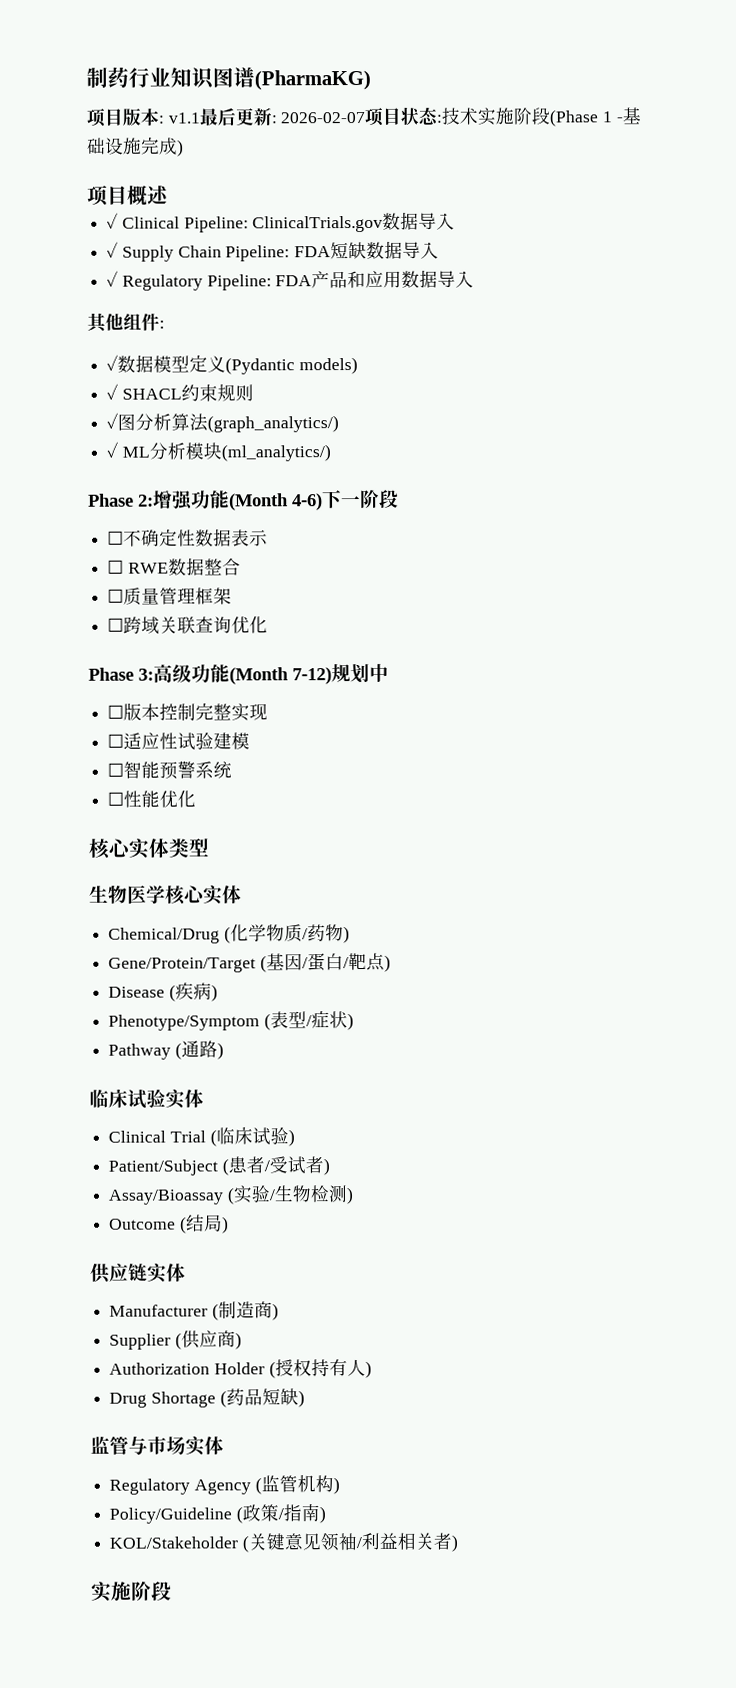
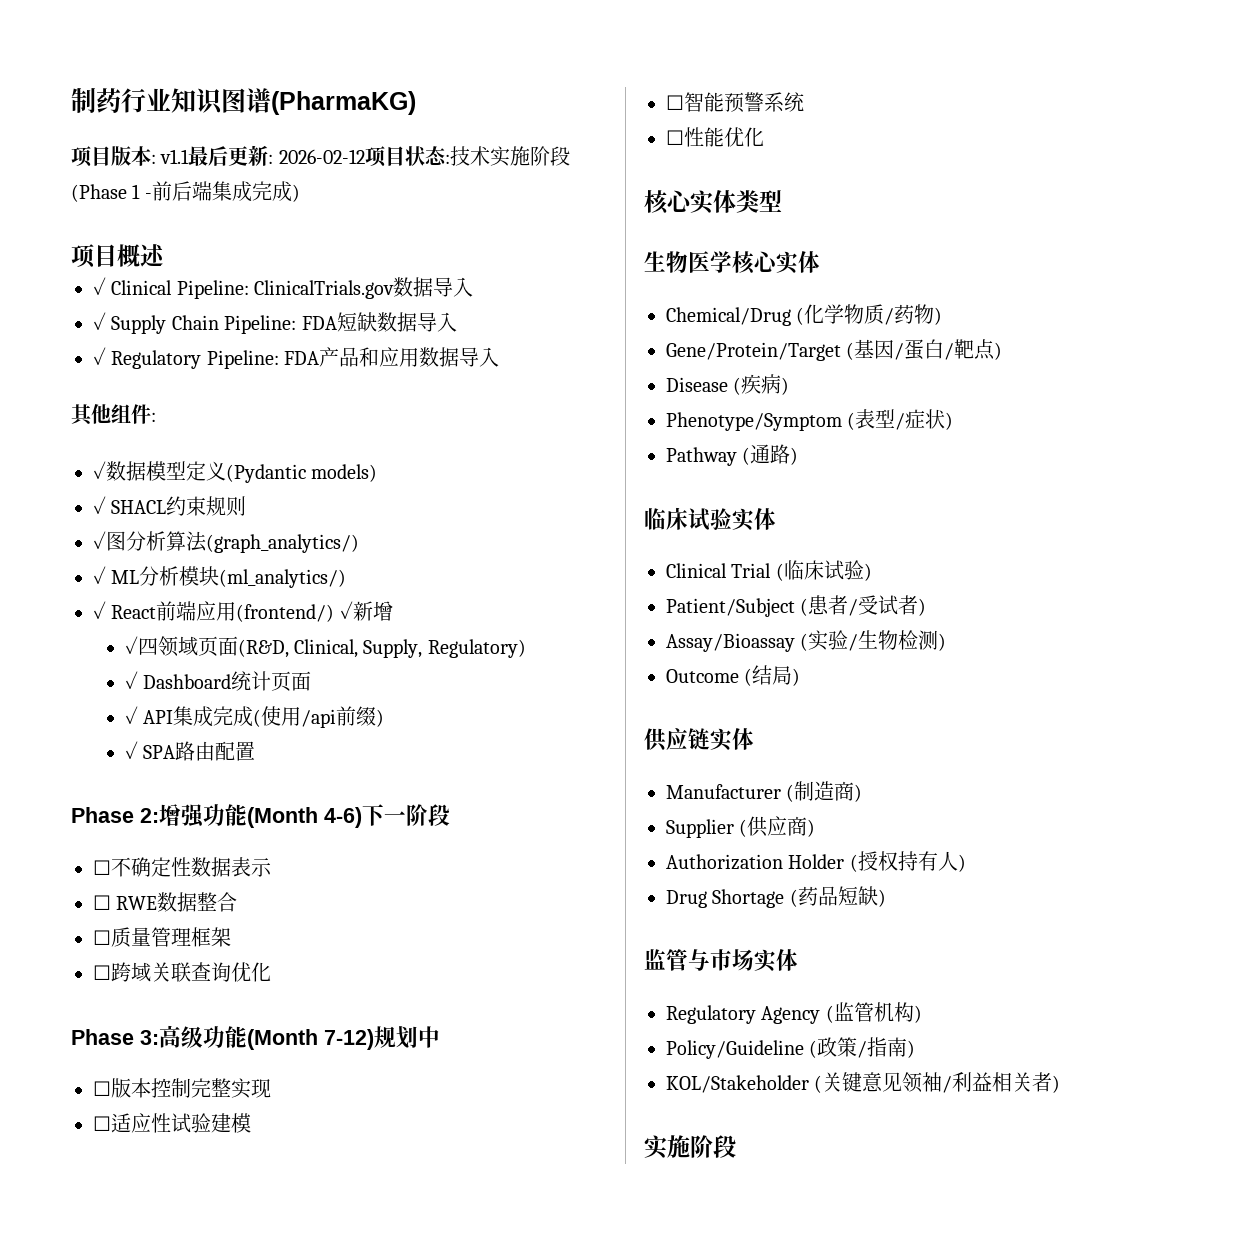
- 项目版本: v1.1最后更新: 2026-02-07项目状态:技术实施阶段(Phase 1 -基础设施完成)
+ 项目版本: v1.1最后更新: 2026-02-12项目状态:技术实施阶段(Phase 1 -前后端集成完成)
+ ✓ React前端应用(frontend/) ✓新增
+ ✓四领域页面(R&D, Clinical, Supply, Regulatory)
+ ✓ Dashboard统计页面
+ ✓ API集成完成(使用/api前缀)
+ ✓ SPA路由配置

